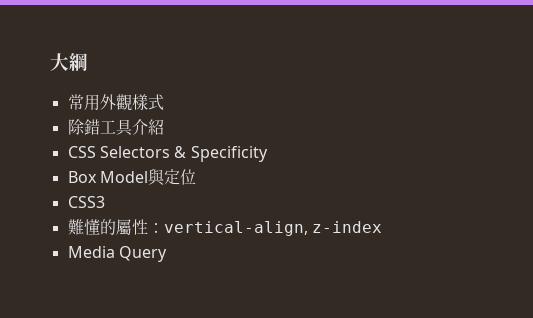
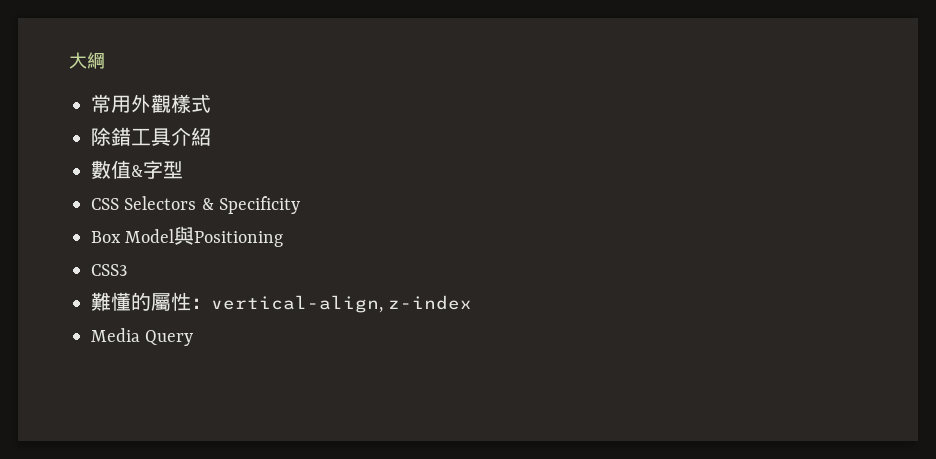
+ 數值&字型
- Box Model與定位
+ Box Model與Positioning

